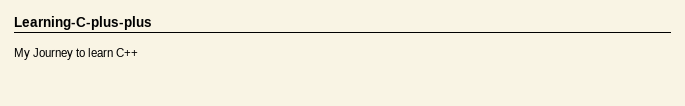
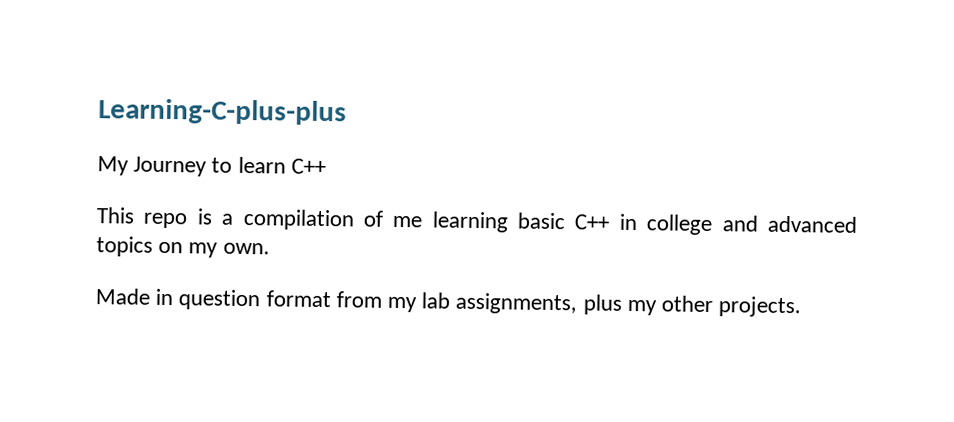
+ This repo is a compilation of me learning basic C++ in college and advanced topics on my own.
+ Made in question format from my lab assignments, plus my other projects.

